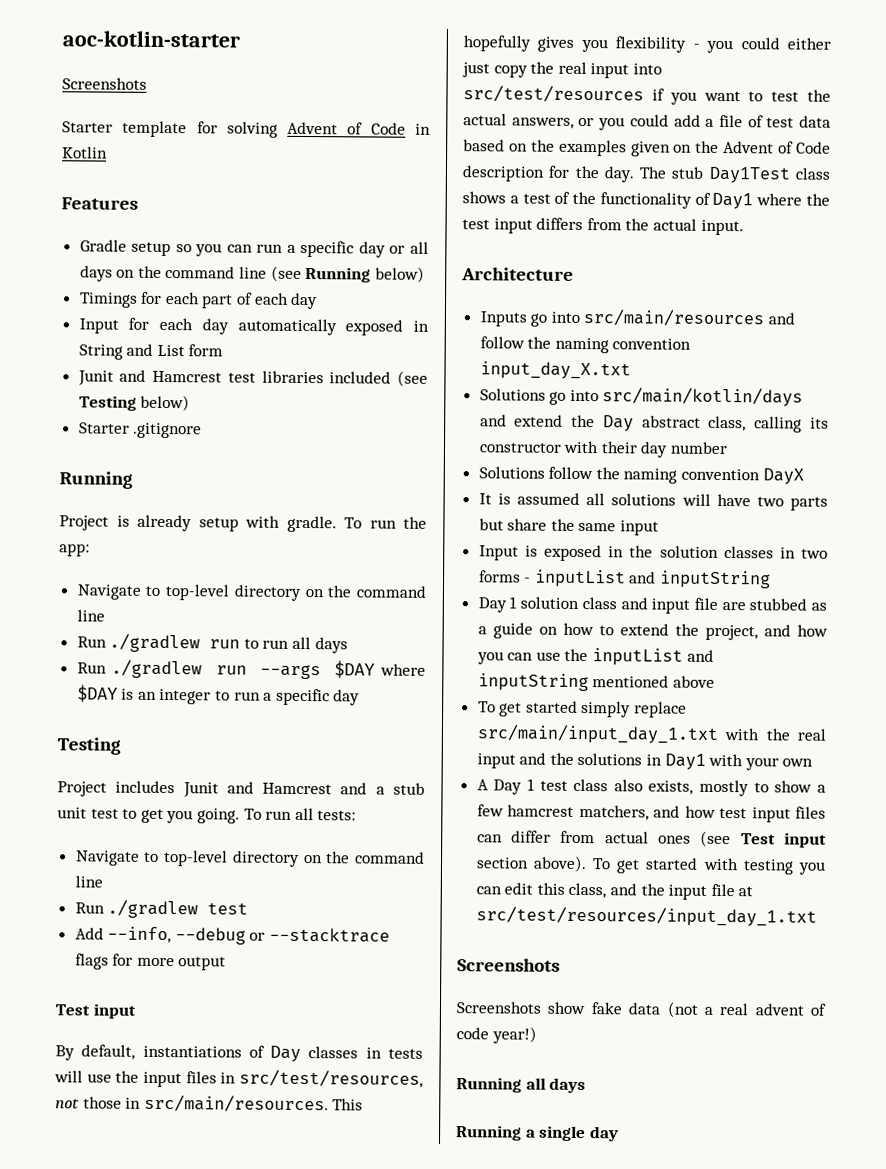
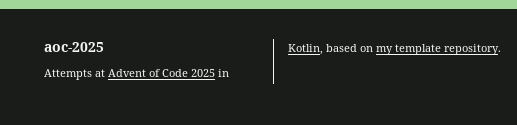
- aoc-kotlin-starter
- Screenshots
- Starter template for solving Advent of Code in Kotlin
- Features
- Gradle setup so you can run a specific day or all days on the command line (see Running below)
- Timings for each part of each day
- Input for each day automatically exposed in String and List form
- Junit and Hamcrest test libraries included (see Testing below)
- Starter .gitignore
- Running
- Project is already setup with gradle. To run the app:
- Navigate to top-level directory on the command line
- Run ./gradlew run to run all days
- Run ./gradlew run --args $DAY where $DAY is an integer to run a specific day
- Testing
- Project includes Junit and Hamcrest and a stub unit test to get you going. To run all tests:
- Navigate to top-level directory on the command line
- Run ./gradlew test
- Add --info, --debug or --stacktrace flags for more output
- Test input
- By default, instantiations of Day classes in tests will use the input files in src/test/resources, not those in src/main/resources. This hopefully gives you flexibility - you could either just copy the real input into src/test/resources if you want to test the actual answers, or you could add a file of test data based on the examples given on the Advent of Code description for the day. The stub Day1Test class shows a test of the functionality of Day1 where the test input differs from the actual input.
- Architecture
- Inputs go into src/main/resources and follow the naming convention input_day_X.txt
- Solutions go into src/main/kotlin/days and extend the Day abstract class, calling its constructor with their day number
- Solutions follow the naming convention DayX
- It is assumed all solutions will have two parts but share the same input
- Input is exposed in the solution classes in two forms - inputList and inputString
- Day 1 solution class and input file are stubbed as a guide on how to extend the project, and how you can use the inputList and inputString mentioned above
- To get started simply replace src/main/input_day_1.txt with the real input and the solutions in Day1 with your own
- A Day 1 test class also exists, mostly to show a few hamcrest matchers, and how test input files can differ from actual ones (see Test input section above). To get started with testing you can edit this class, and the input file at src/test/resources/input_day_1.txt
- Screenshots
- Screenshots show fake data (not a real advent of code year!)
- Running all days
- Running a single day
+ aoc-2025
+ Attempts at Advent of Code 2025 in Kotlin, based on my template repository.

